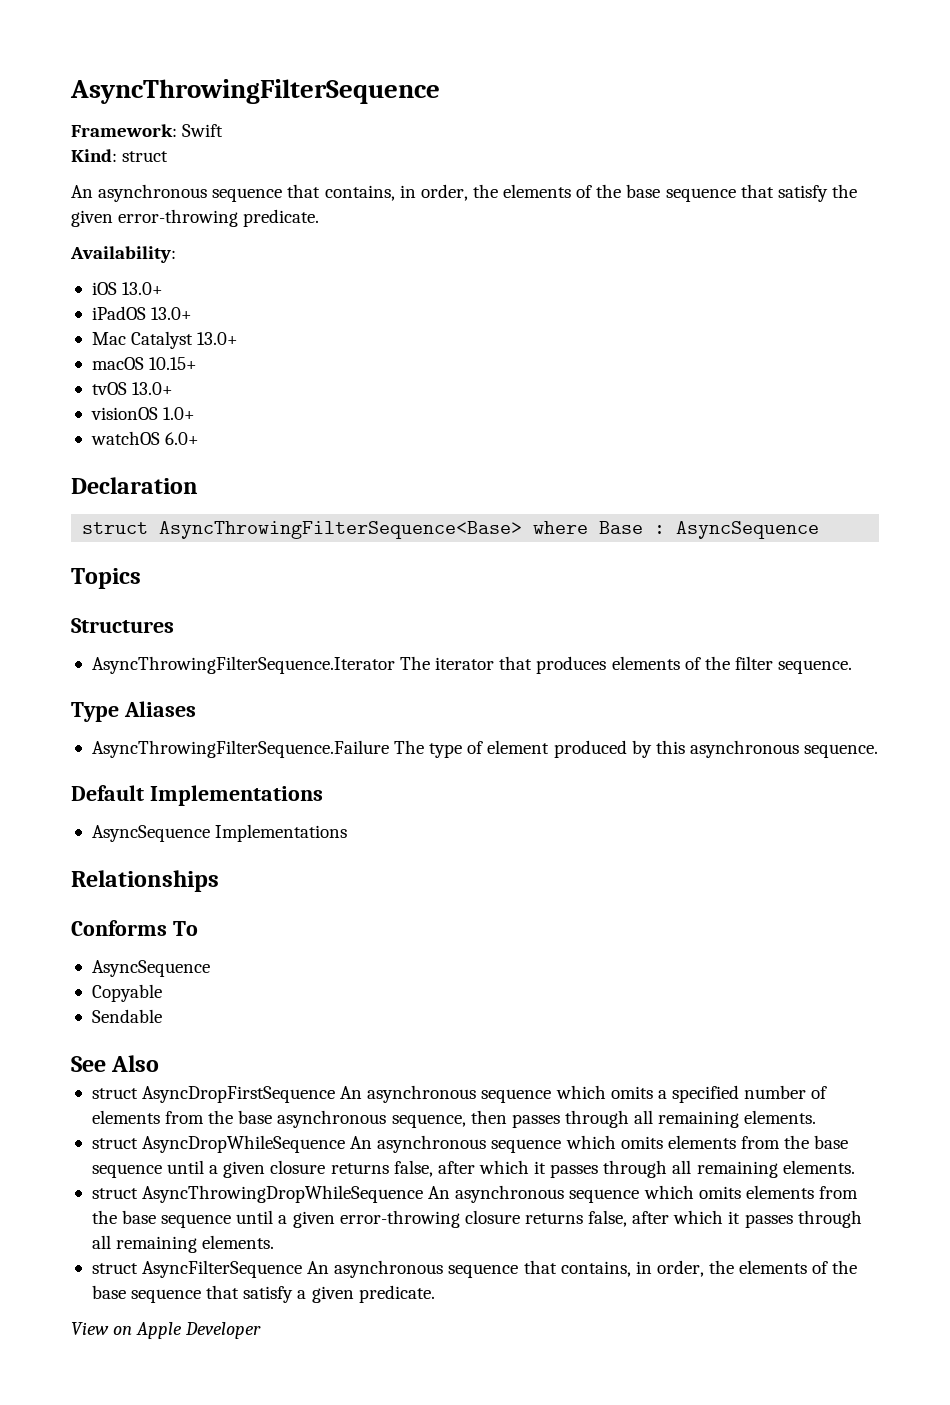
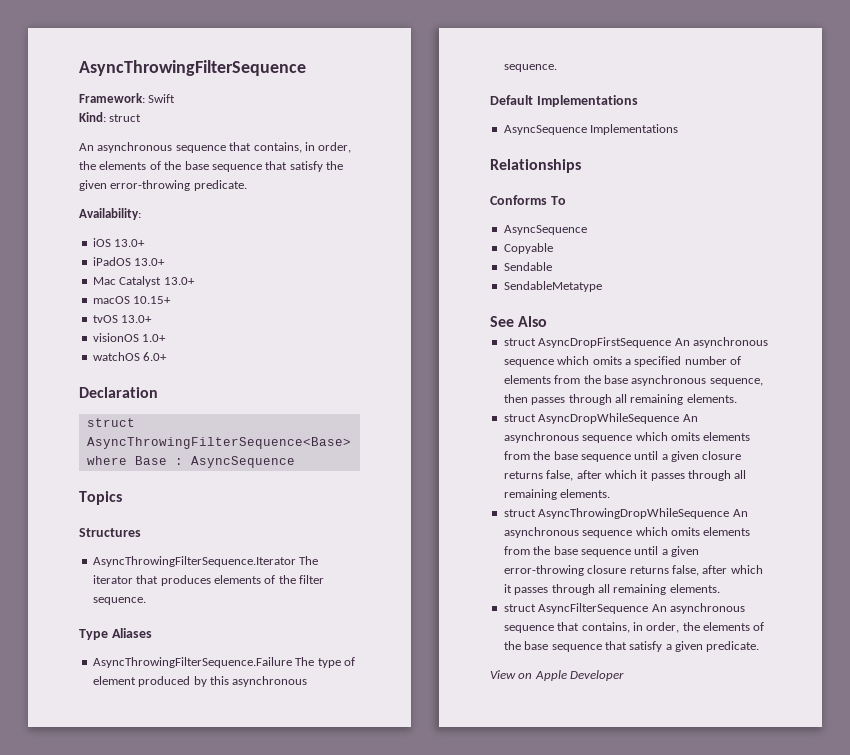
+ SendableMetatype

